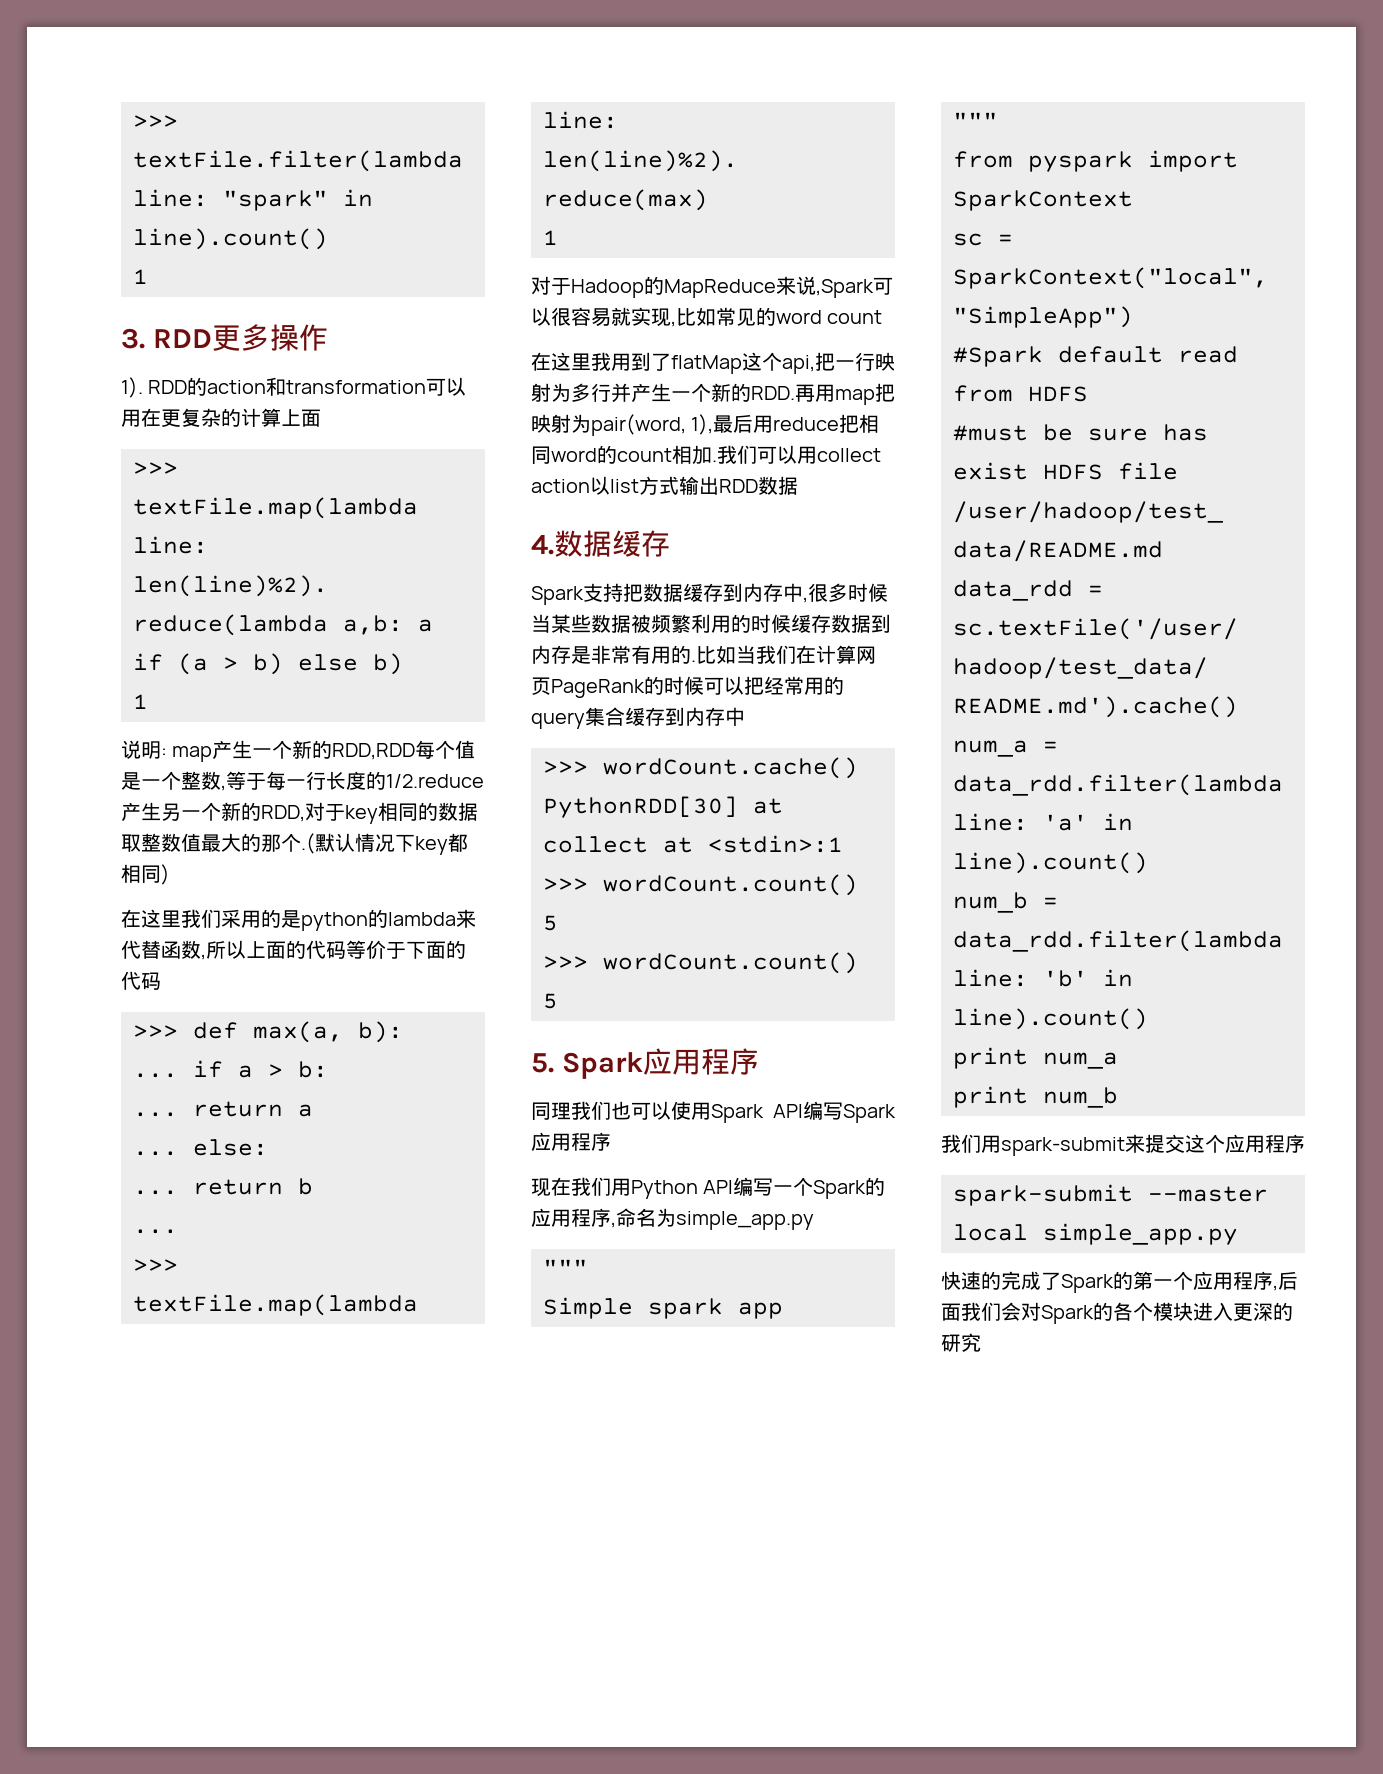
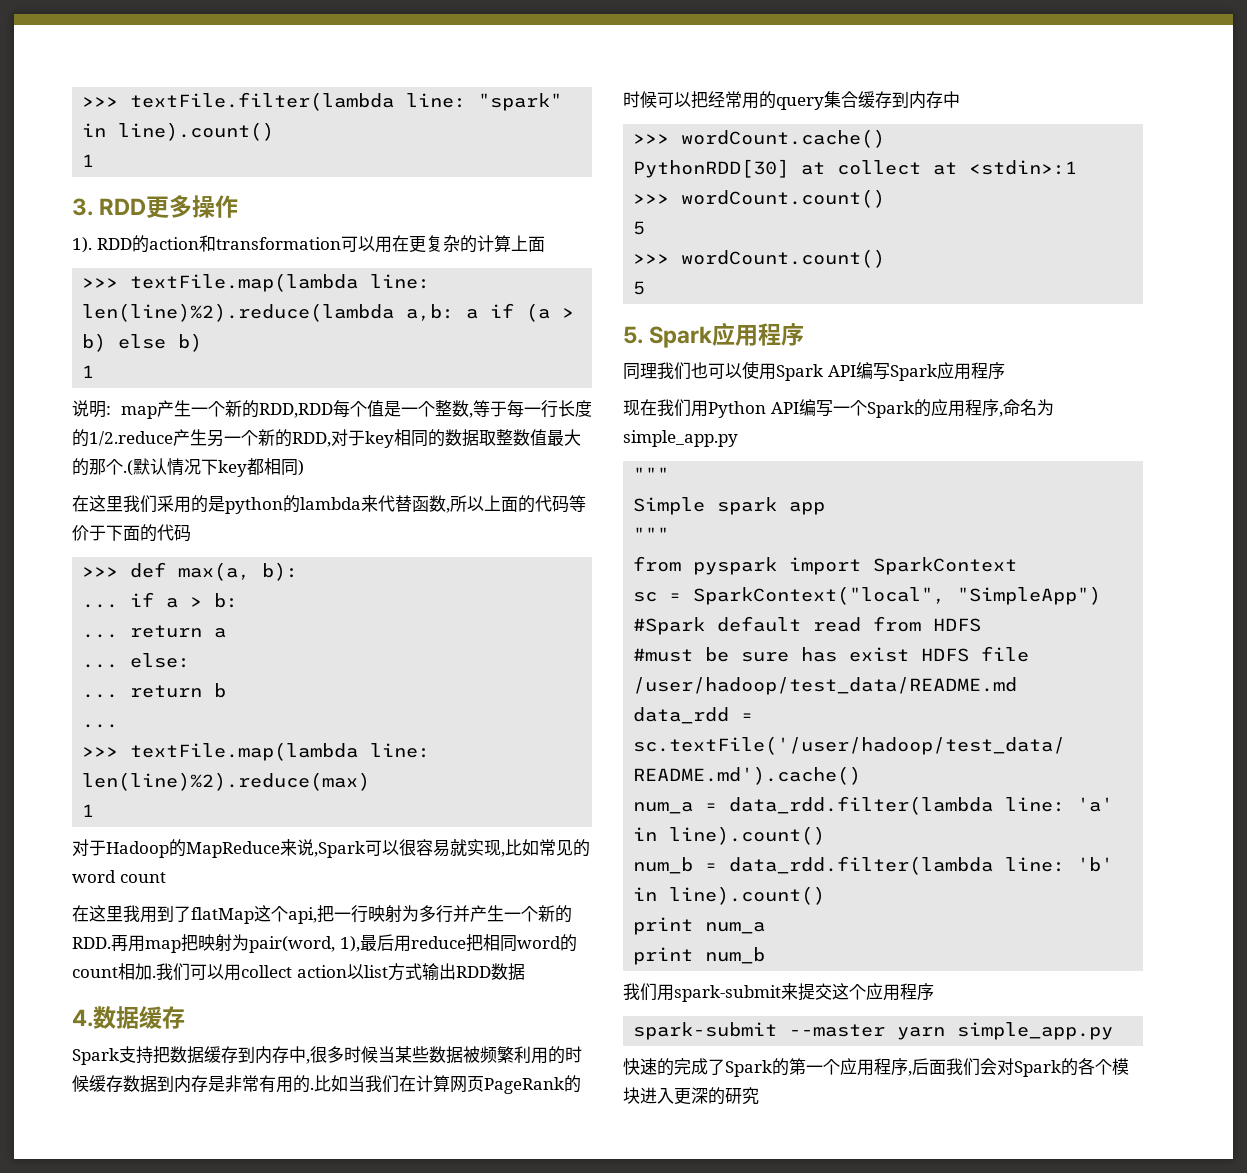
- spark-submit --master local simple_app.py
+ spark-submit --master yarn simple_app.py

